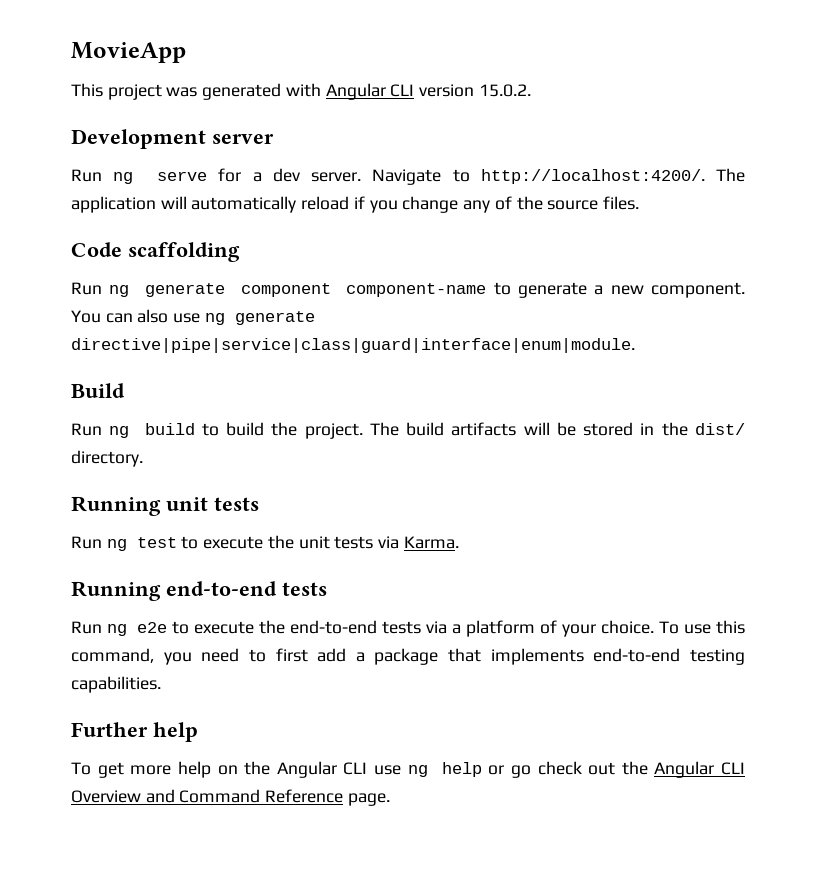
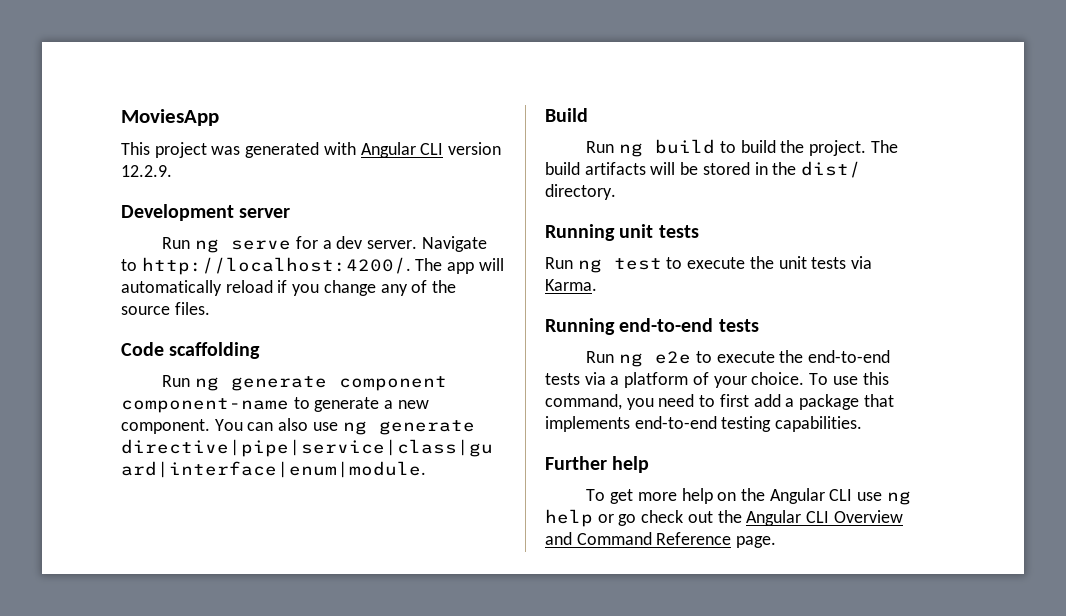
- MovieApp
+ MoviesApp
- This project was generated with Angular CLI version 15.0.2.
+ This project was generated with Angular CLI version 12.2.9.
- The application will automatically reload if you change any of the source files.
+ The app will automatically reload if you change any of the source files.

